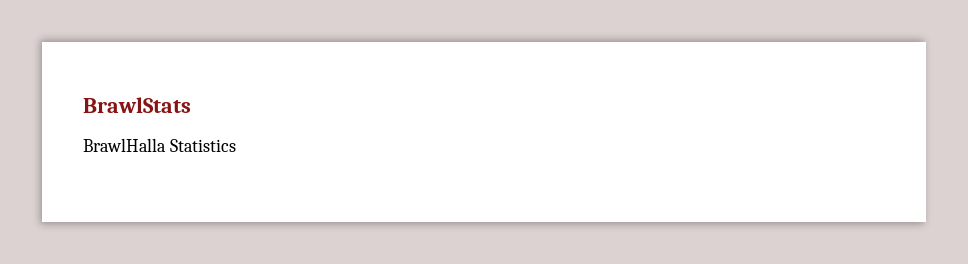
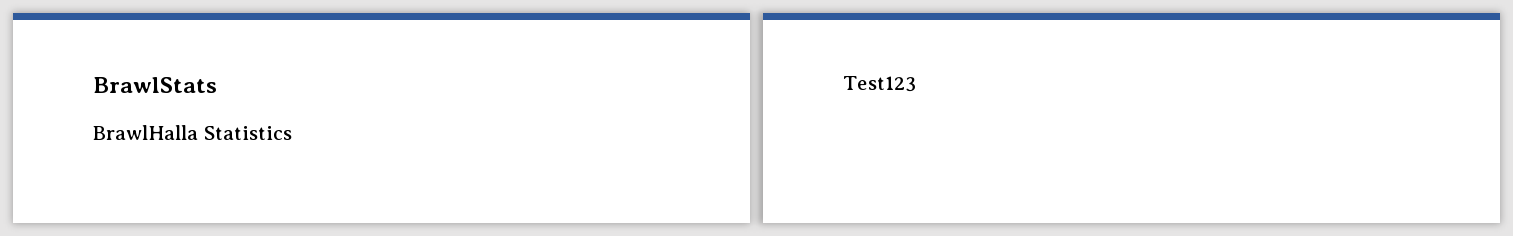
+ Test123

